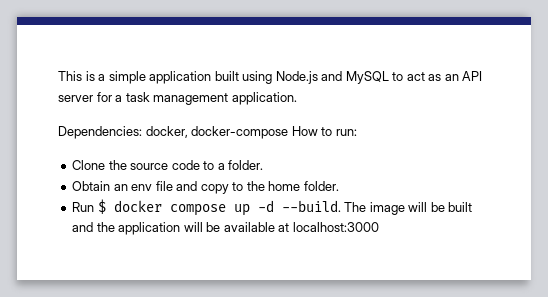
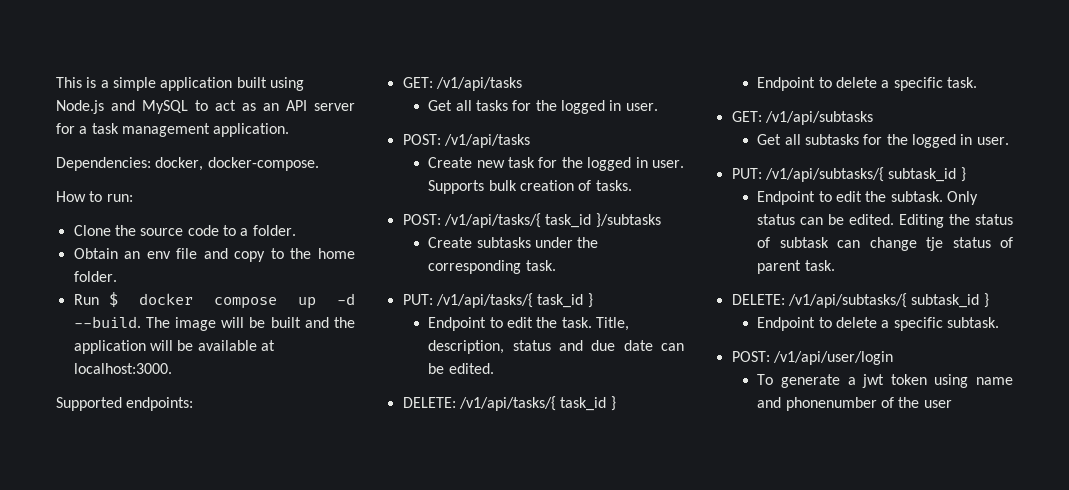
- Dependencies: docker, docker-compose How to run:
+ Dependencies: docker, docker-compose.
+ How to run:
- The image will be built and the application will be available at localhost:3000
+ The image will be built and the application will be available at localhost:3000.
+ Supported endpoints:
+ GET: /v1/api/tasks
+ Get all tasks for the logged in user.
+ POST: /v1/api/tasks
+ Create new task for the logged in user. Supports bulk creation of tasks.
+ POST: /v1/api/tasks/{ task_id }/subtasks
+ Create subtasks under the corresponding task.
+ PUT: /v1/api/tasks/{ task_id }
+ Endpoint to edit the task. Title, description, status and due date can be edited.
+ DELETE: /v1/api/tasks/{ task_id }
+ Endpoint to delete a specific task.
+ GET: /v1/api/subtasks
+ Get all subtasks for the logged in user.
+ PUT: /v1/api/subtasks/{ subtask_id }
+ Endpoint to edit the subtask. Only status can be edited. Editing the status of subtask can change tje status of parent task.
+ DELETE: /v1/api/subtasks/{ subtask_id }
+ Endpoint to delete a specific subtask.
+ POST: /v1/api/user/login
+ To generate a jwt token using name and phonenumber of the user

